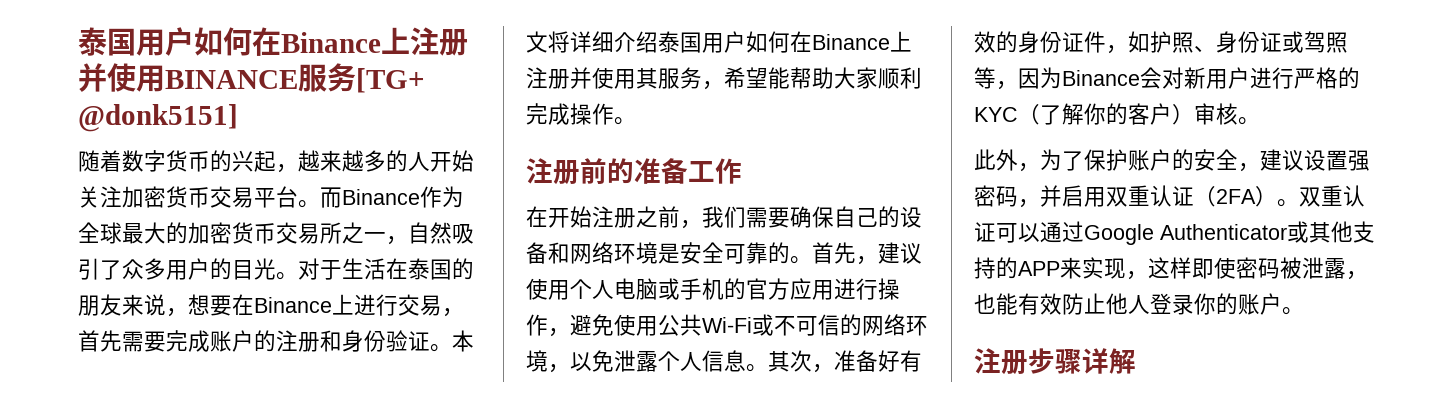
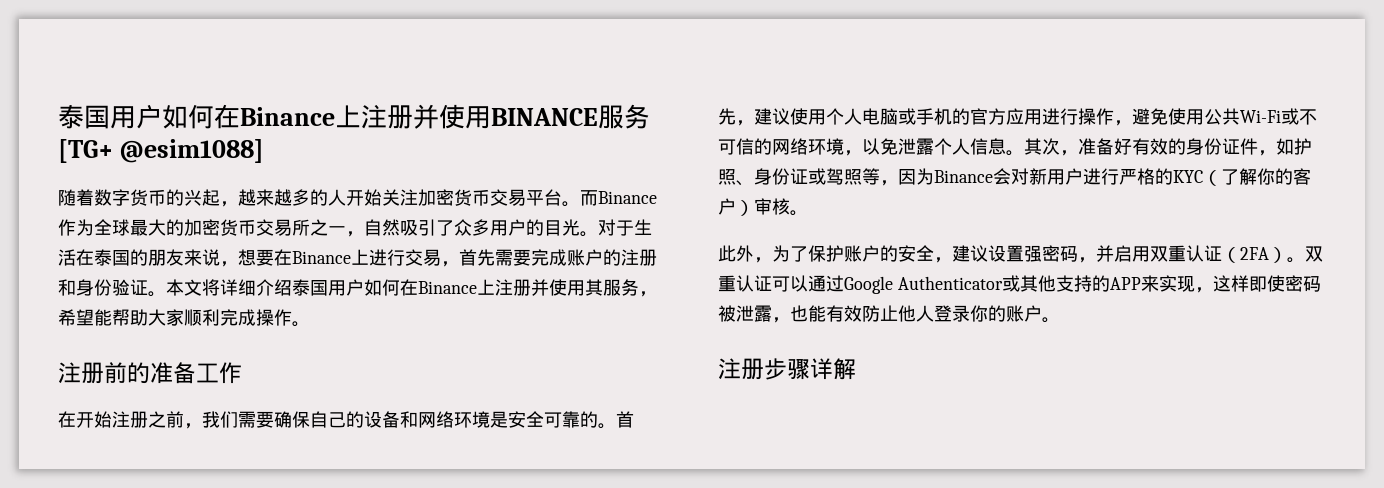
- 泰国用户如何在Binance上注册并使用BINANCE服务[TG+ @donk5151]
+ 泰国用户如何在Binance上注册并使用BINANCE服务[TG+ @esim1088]

